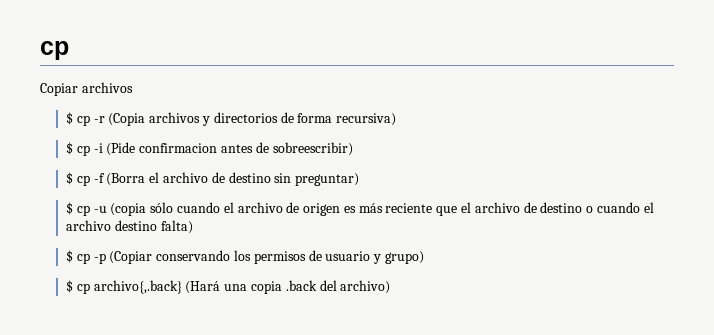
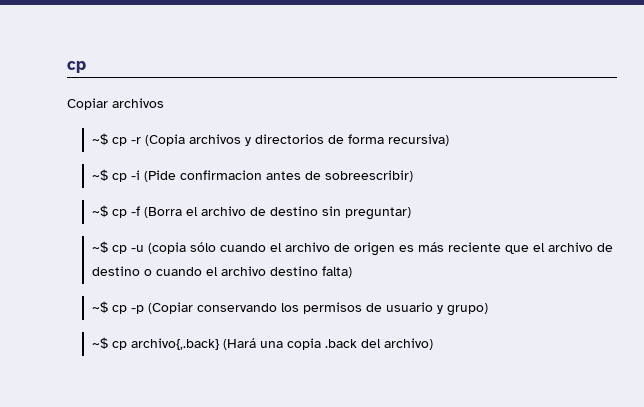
- $ cp -r (Copia archivos y directorios de forma recursiva)
+ ~$ cp -r (Copia archivos y directorios de forma recursiva)
- $ cp -i (Pide confirmacion antes de sobreescribir)
+ ~$ cp -i (Pide confirmacion antes de sobreescribir)
- $ cp -f (Borra el archivo de destino sin preguntar)
+ ~$ cp -f (Borra el archivo de destino sin preguntar)
- $ cp -u (copia sólo cuando el archivo de origen es más reciente que el archivo de destino o cuando el archivo destino falta)
+ ~$ cp -u (copia sólo cuando el archivo de origen es más reciente que el archivo de destino o cuando el archivo destino falta)
- $ cp -p (Copiar conservando los permisos de usuario y grupo)
+ ~$ cp -p (Copiar conservando los permisos de usuario y grupo)
- $ cp archivo{,.back} (Hará una copia .back del archivo)
+ ~$ cp archivo{,.back} (Hará una copia .back del archivo)

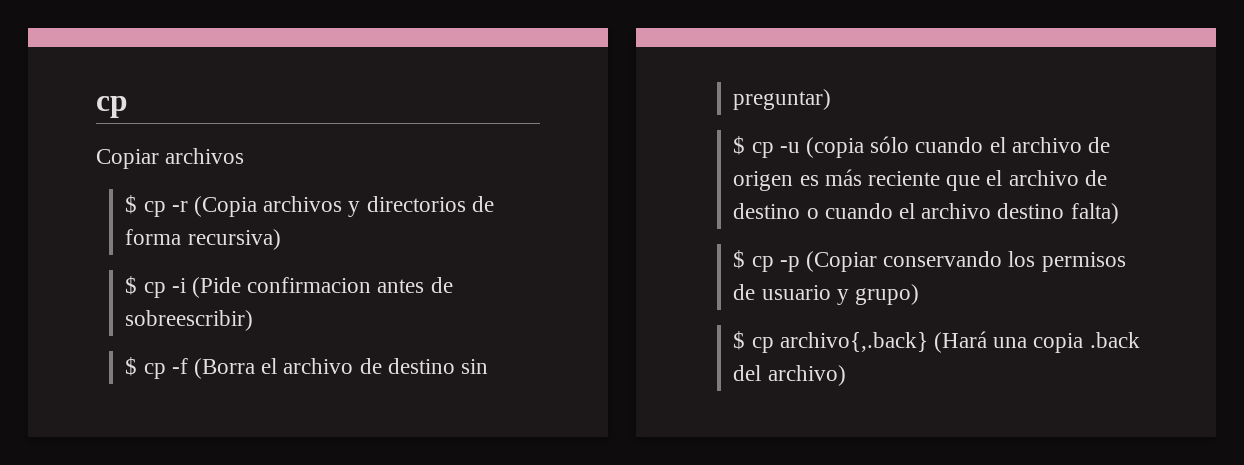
- ~$ cp -r (Copia archivos y directorios de forma recursiva)
+ $ cp -r (Copia archivos y directorios de forma recursiva)
- ~$ cp -i (Pide confirmacion antes de sobreescribir)
+ $ cp -i (Pide confirmacion antes de sobreescribir)
- ~$ cp -f (Borra el archivo de destino sin preguntar)
+ $ cp -f (Borra el archivo de destino sin preguntar)
- ~$ cp -u (copia sólo cuando el archivo de origen es más reciente que el archivo de destino o cuando el archivo destino falta)
+ $ cp -u (copia sólo cuando el archivo de origen es más reciente que el archivo de destino o cuando el archivo destino falta)
- ~$ cp -p (Copiar conservando los permisos de usuario y grupo)
+ $ cp -p (Copiar conservando los permisos de usuario y grupo)
- ~$ cp archivo{,.back} (Hará una copia .back del archivo)
+ $ cp archivo{,.back} (Hará una copia .back del archivo)

